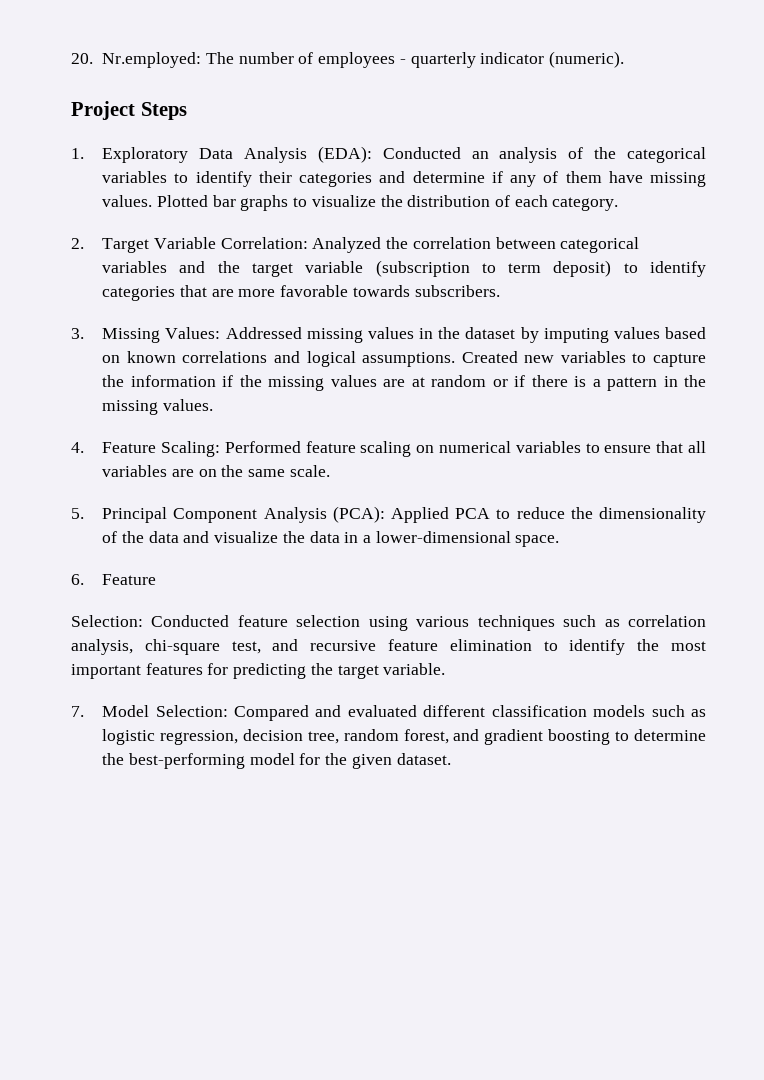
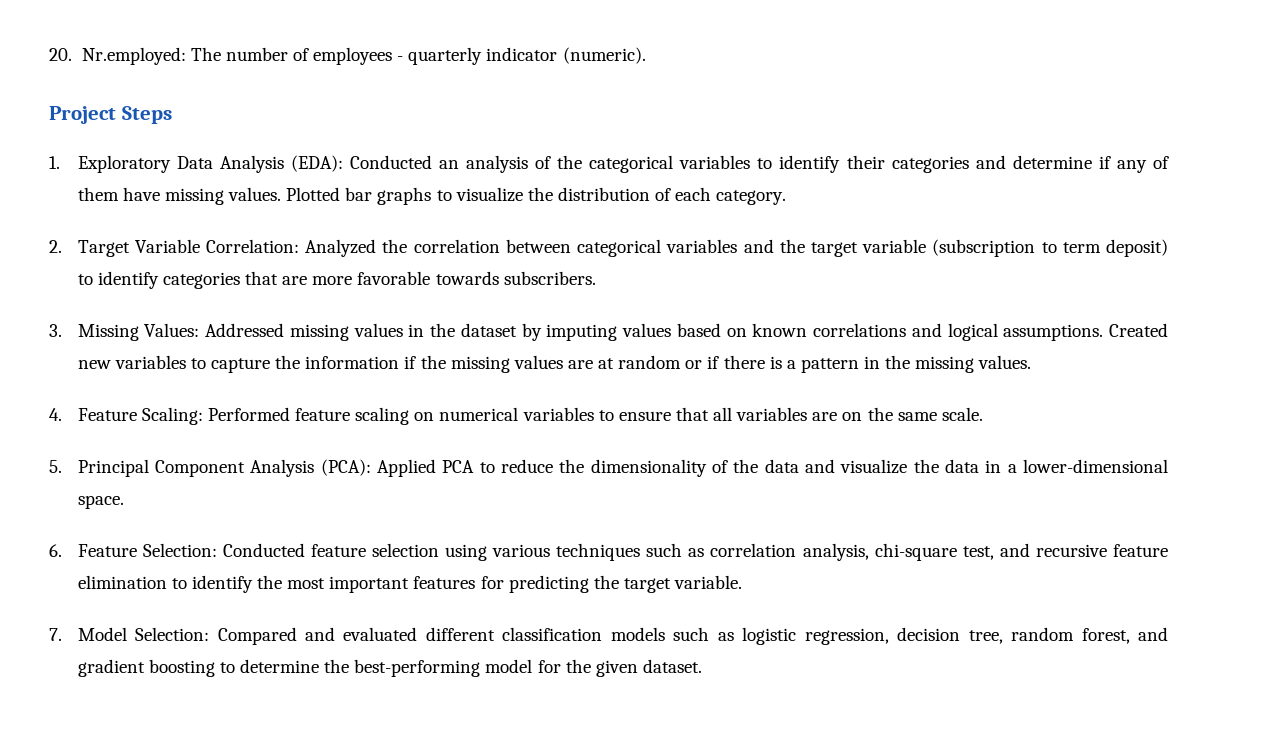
- 6. Feature
- Selection: Conducted feature selection using various techniques such as correlation analysis, chi-square test, and recursive feature elimination to identify the most important features for predicting the target variable.
+ 6. Feature Selection: Conducted feature selection using various techniques such as correlation analysis, chi-square test, and recursive feature elimination to identify the most important features for predicting the target variable.

